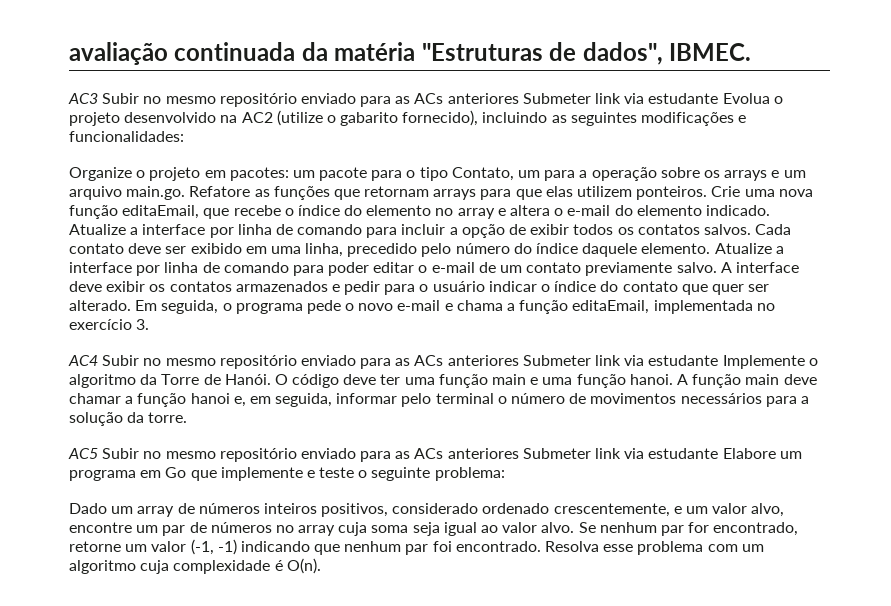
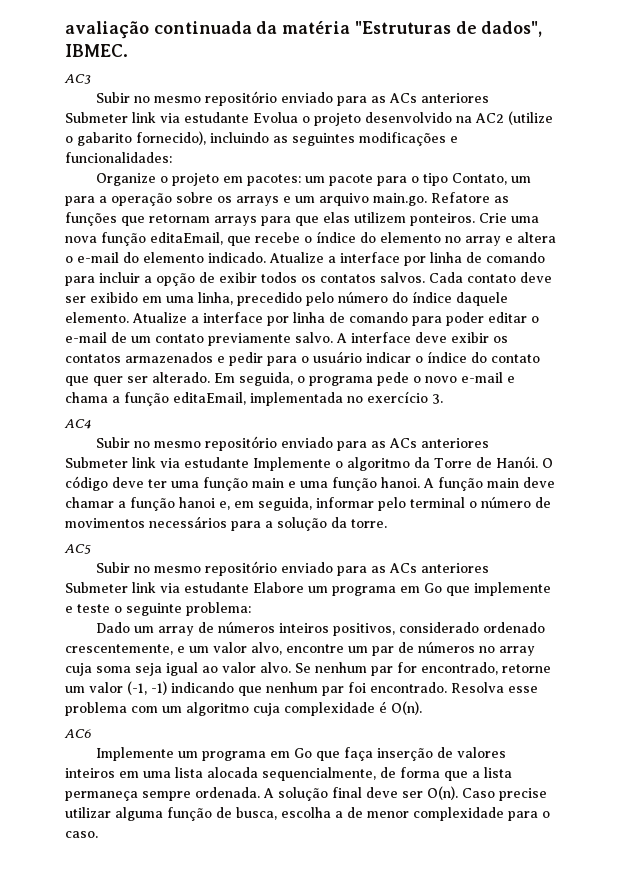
- AC3 Subir no mesmo repositório enviado para as ACs anteriores Submeter link via estudante Evolua o projeto desenvolvido na AC2 (utilize o gabarito fornecido), incluindo as seguintes modificações e funcionalidades:
+ AC3
+ Subir no mesmo repositório enviado para as ACs anteriores Submeter link via estudante Evolua o projeto desenvolvido na AC2 (utilize o gabarito fornecido), incluindo as seguintes modificações e funcionalidades:
- AC4 Subir no mesmo repositório enviado para as ACs anteriores Submeter link via estudante Implemente o algoritmo da Torre de Hanói.
+ AC4
+ Subir no mesmo repositório enviado para as ACs anteriores Submeter link via estudante Implemente o algoritmo da Torre de Hanói.
- AC5 Subir no mesmo repositório enviado para as ACs anteriores Submeter link via estudante Elabore um programa em Go que implemente e teste o seguinte problema:
+ AC5
+ Subir no mesmo repositório enviado para as ACs anteriores Submeter link via estudante Elabore um programa em Go que implemente e teste o seguinte problema:
+ AC6
+ Implemente um programa em Go que faça inserção de valores inteiros em uma lista alocada sequencialmente, de forma que a lista permaneça sempre ordenada. A solução final deve ser O(n). Caso precise utilizar alguma função de busca, escolha a de menor complexidade para o caso.

